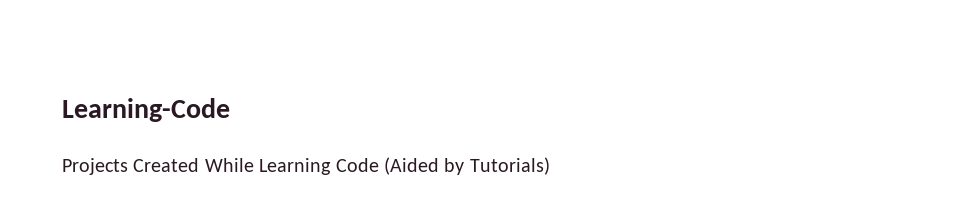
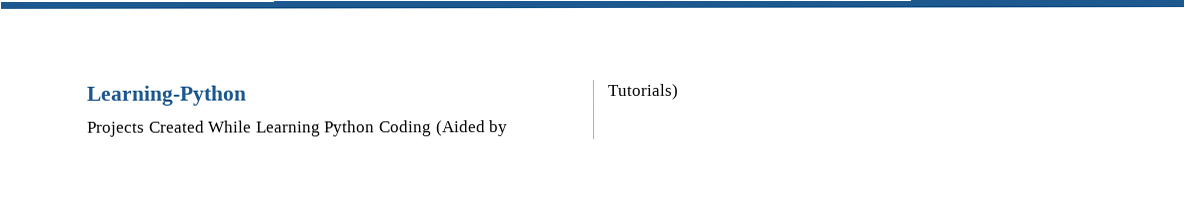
- Learning-Code
+ Learning-Python
- Projects Created While Learning Code (Aided by Tutorials)
+ Projects Created While Learning Python Coding (Aided by Tutorials)

